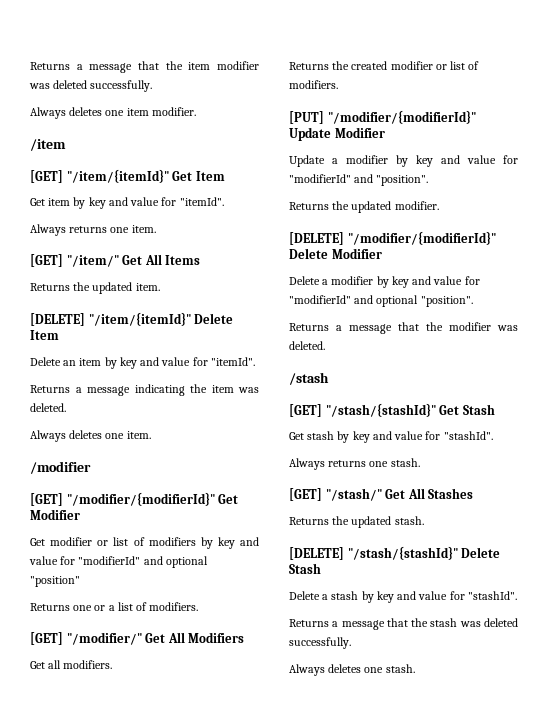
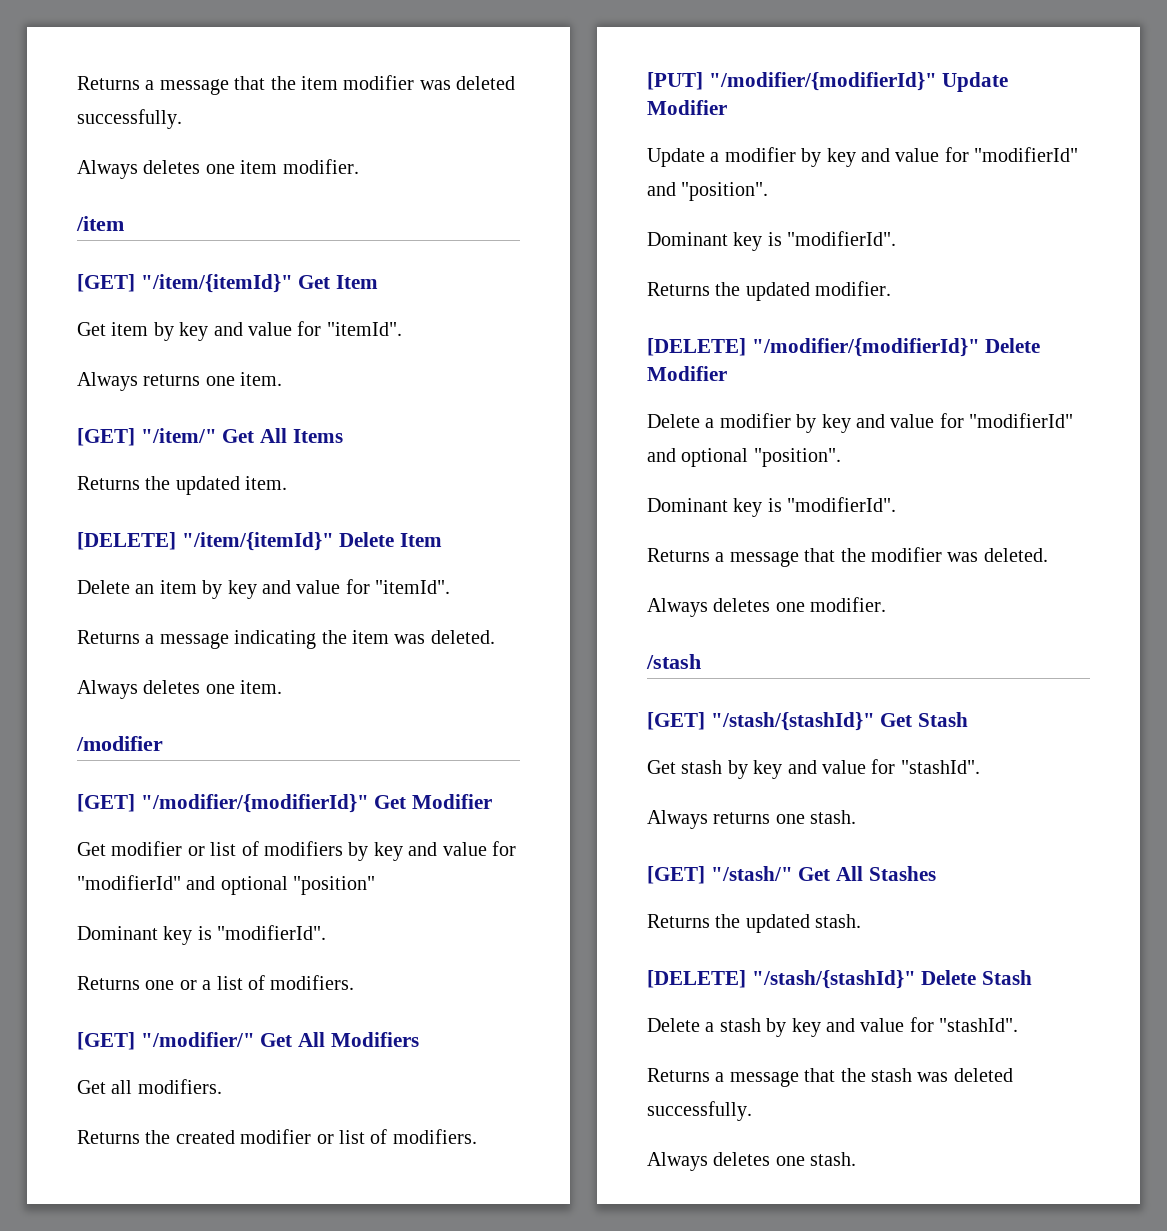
  Get modifier or list of modifiers by key and value for "modifierId" and optional "position"
+ Dominant key is "modifierId".
  Update a modifier by key and value for "modifierId" and "position".
+ Dominant key is "modifierId".
  Delete a modifier by key and value for "modifierId" and optional "position".
+ Dominant key is "modifierId".
+ Always deletes one modifier.

